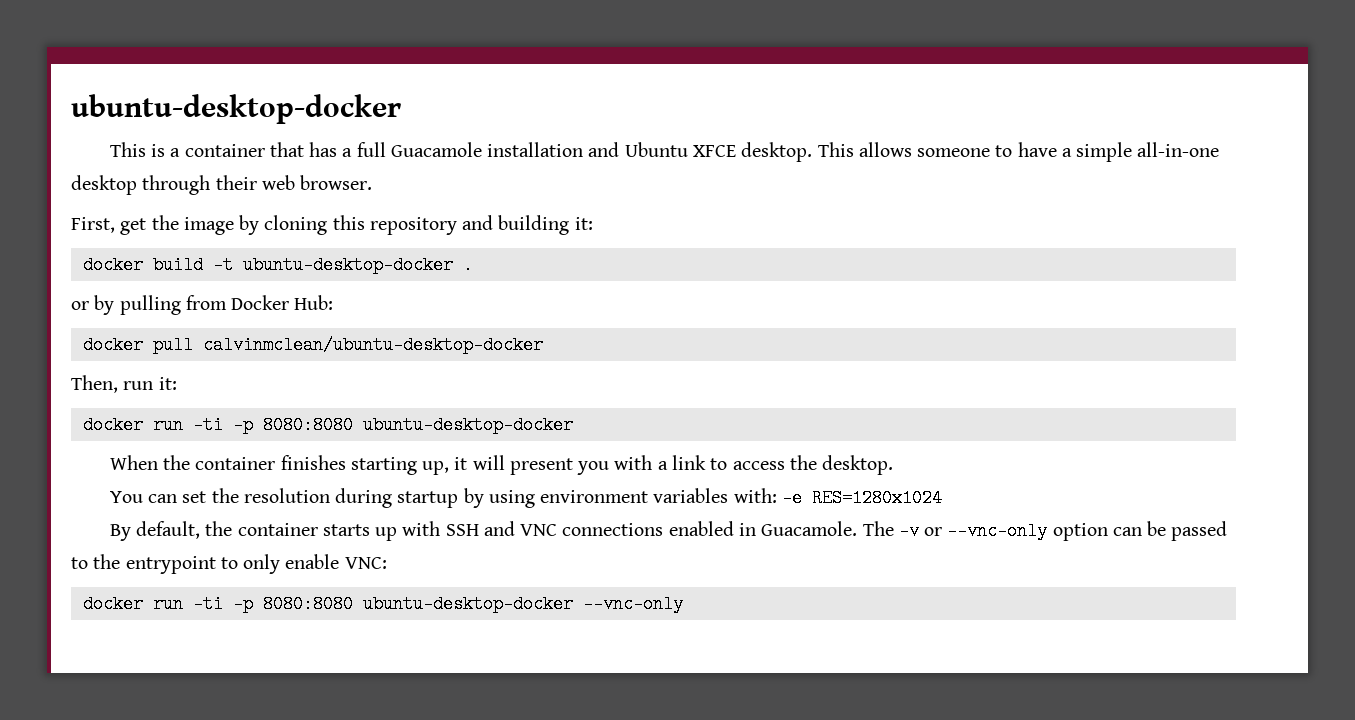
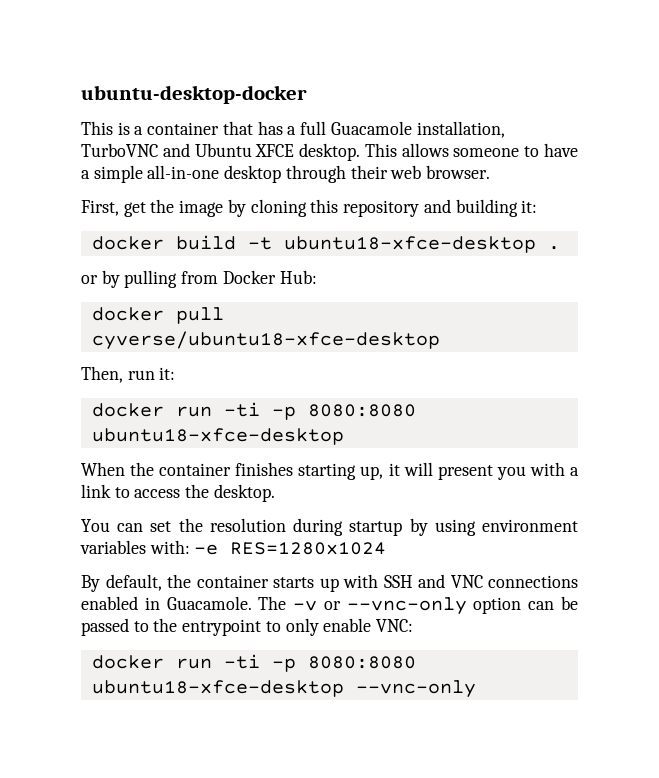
- This is a container that has a full Guacamole installation and Ubuntu XFCE desktop.
+ This is a container that has a full Guacamole installation, TurboVNC and Ubuntu XFCE desktop.
- docker build -t ubuntu-desktop-docker .
+ docker build -t ubuntu18-xfce-desktop .
- docker pull calvinmclean/ubuntu-desktop-docker
+ docker pull cyverse/ubuntu18-xfce-desktop
  Then, run it:
- docker run -ti -p 8080:8080 ubuntu-desktop-docker
+ docker run -ti -p 8080:8080 ubuntu18-xfce-desktop
- docker run -ti -p 8080:8080 ubuntu-desktop-docker --vnc-only
+ docker run -ti -p 8080:8080 ubuntu18-xfce-desktop --vnc-only

